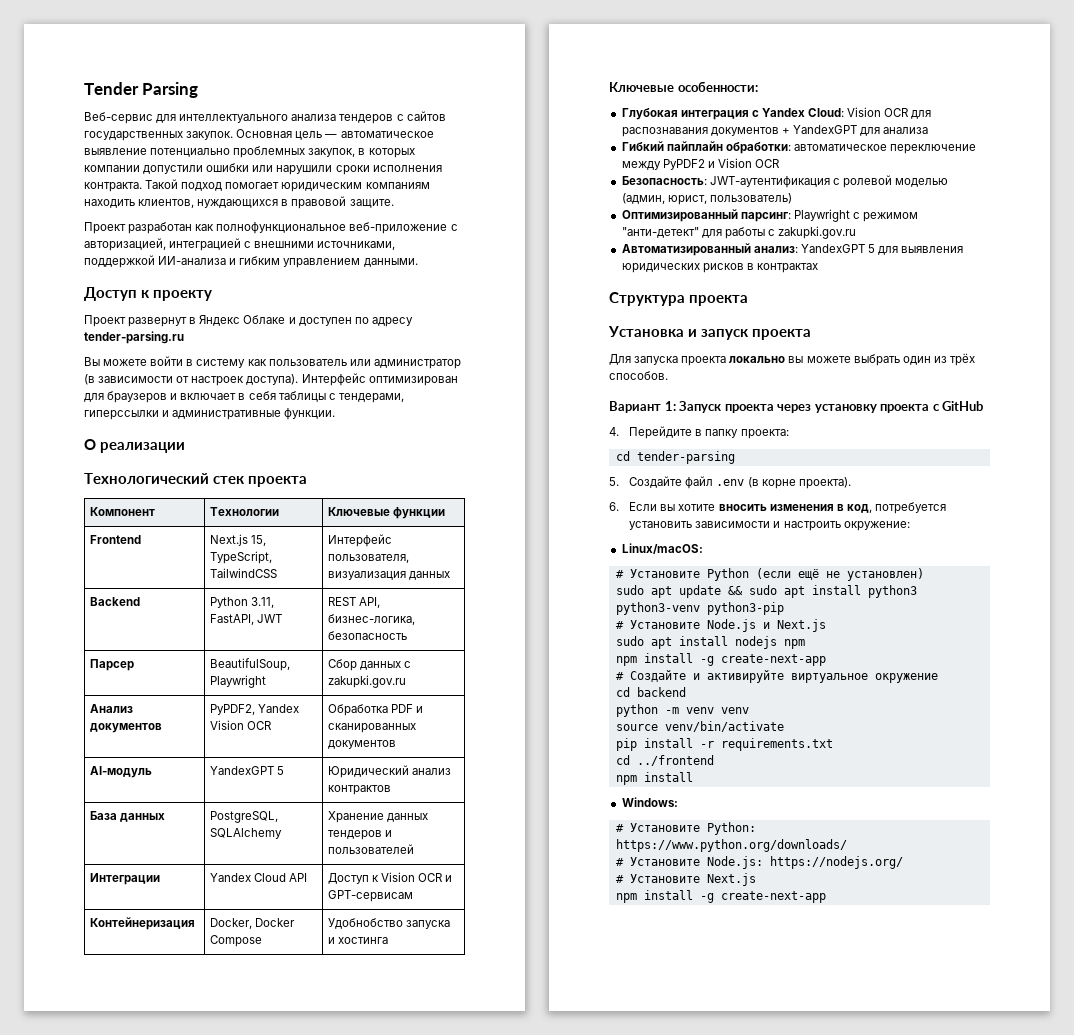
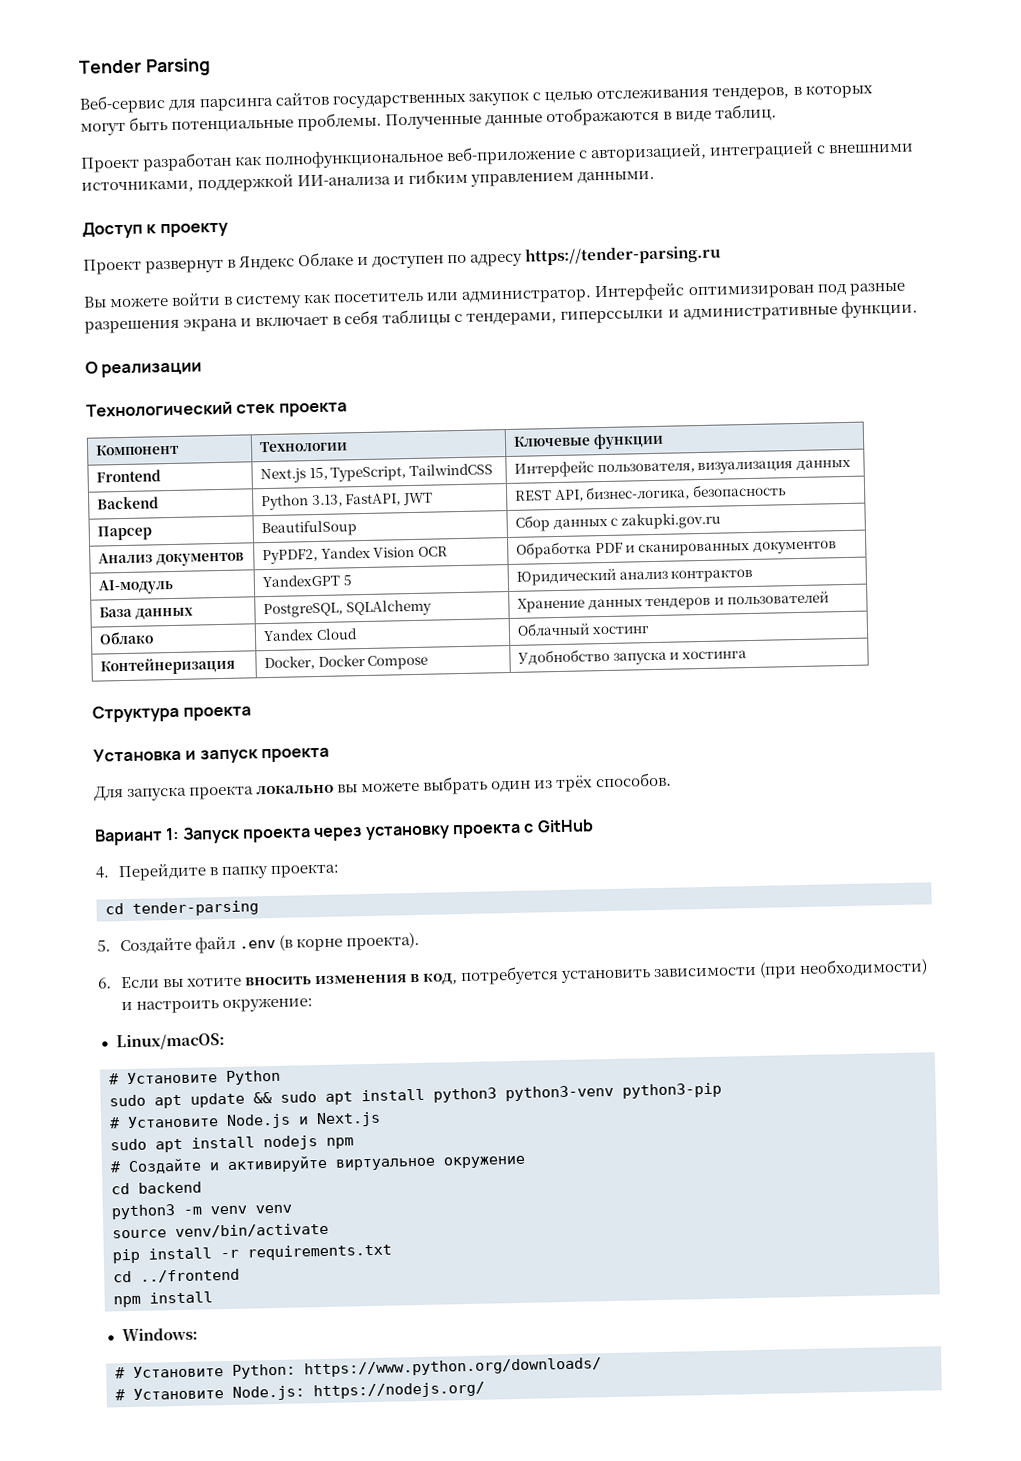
- Веб-сервис для интеллектуального анализа тендеров с сайтов государственных закупок. Основная цель — автоматическое выявление потенциально проблемных закупок, в которых компании допустили ошибки или нарушили сроки исполнения контракта. Такой подход помогает юридическим компаниям находить клиентов, нуждающихся в правовой защите.
+ Веб-сервис для парсинга сайтов государственных закупок с целью отслеживания тендеров, в которых могут быть потенциальные проблемы. Полученные данные отображаются в виде таблиц.
- Проект развернут в Яндекс Облаке и доступен по адресу tender-parsing.ru
+ Проект развернут в Яндекс Облаке и доступен по адресу https://tender-parsing.ru
- Вы можете войти в систему как пользователь или администратор (в зависимости от настроек доступа). Интерфейс оптимизирован для браузеров и включает в себя таблицы с тендерами, гиперссылки и административные функции.
+ Вы можете войти в систему как посетитель или администратор. Интерфейс оптимизирован под разные разрешения экрана и включает в себя таблицы с тендерами, гиперссылки и административные функции.
- Backend | Python 3.11, FastAPI, JWT | REST API, бизнес-логика, безопасность
+ Backend | Python 3.13, FastAPI, JWT | REST API, бизнес-логика, безопасность
- Парсер | BeautifulSoup, Playwright | Сбор данных с zakupki.gov.ru
+ Парсер | BeautifulSoup | Сбор данных с zakupki.gov.ru
- Интеграции | Yandex Cloud API | Доступ к Vision OCR и GPT-сервисам
+ Облако | Yandex Cloud | Облачный хостинг
- Ключевые особенности:
- Глубокая интеграция с Yandex Cloud: Vision OCR для распознавания документов + YandexGPT для анализа
- Гибкий пайплайн обработки: автоматическое переключение между PyPDF2 и Vision OCR
- Безопасность: JWT-аутентификация с ролевой моделью (админ, юрист, пользователь)
- Оптимизированный парсинг: Playwright с режимом "анти-детект" для работы с zakupki.gov.ru
- Автоматизированный анализ: YandexGPT 5 для выявления юридических рисков в контрактах
- 6. Если вы хотите вносить изменения в код, потребуется установить зависимости и настроить окружение:
+ 6. Если вы хотите вносить изменения в код, потребуется установить зависимости (при необходимости) и настроить окружение:
- # Установите Python (если ещё не установлен)
+ # Установите Python
  sudo apt install nodejs npm
- npm install -g create-next-app
- python -m venv venv
+ python3 -m venv venv
- # Установите Next.js
- npm install -g create-next-app

